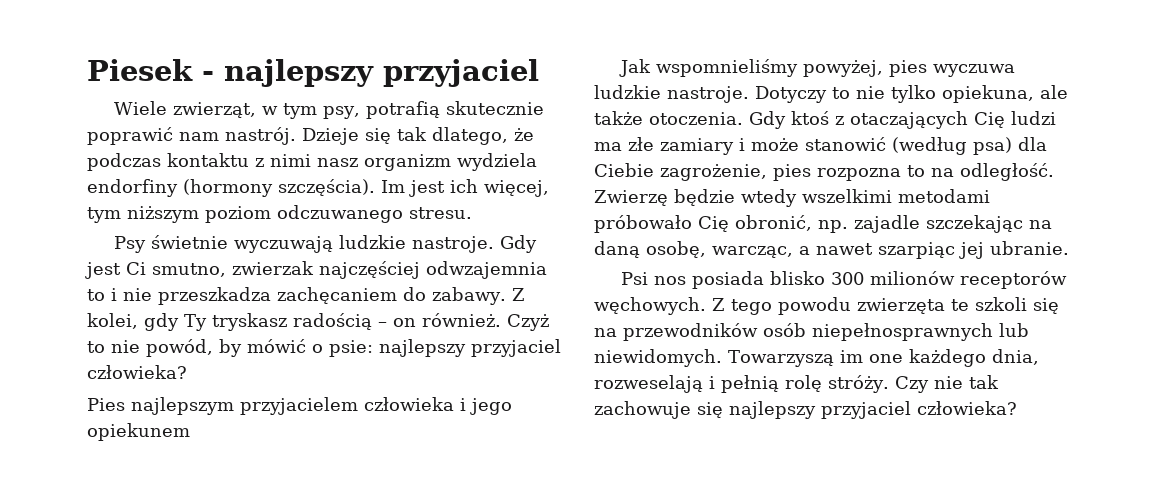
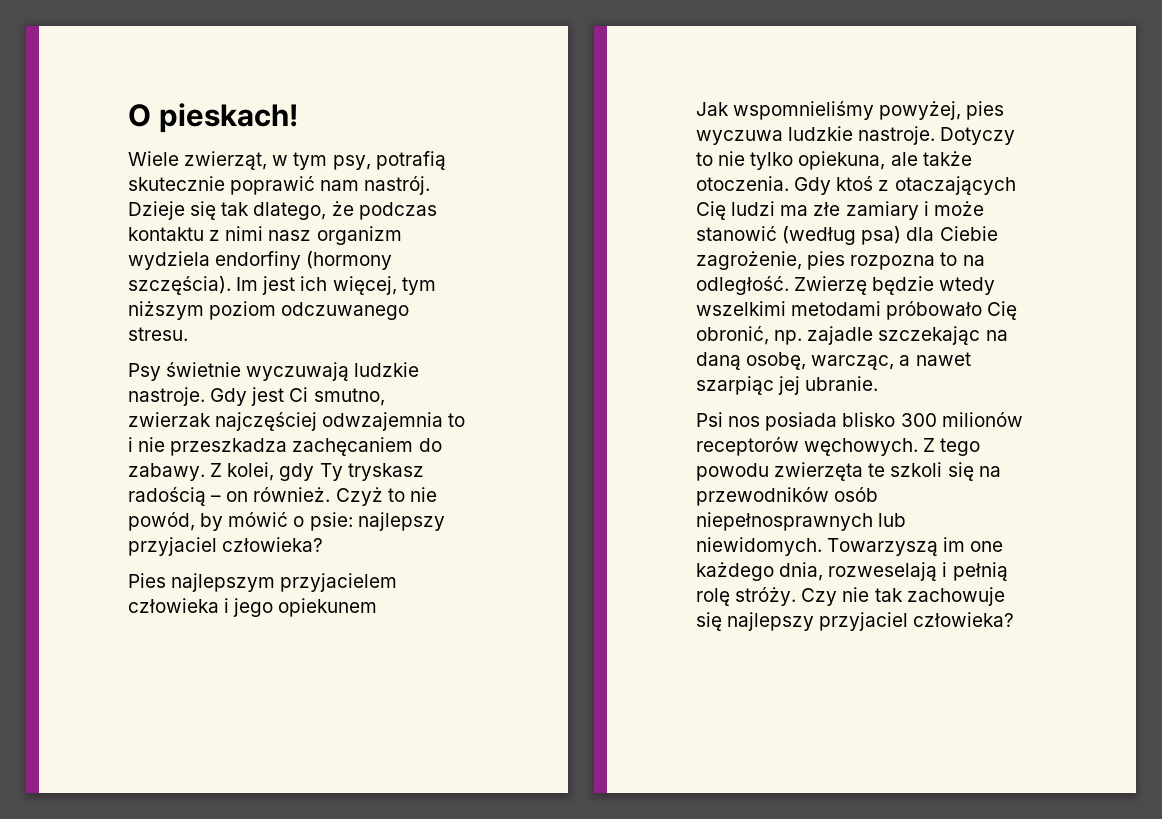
- Piesek - najlepszy przyjaciel
+ O pieskach!

